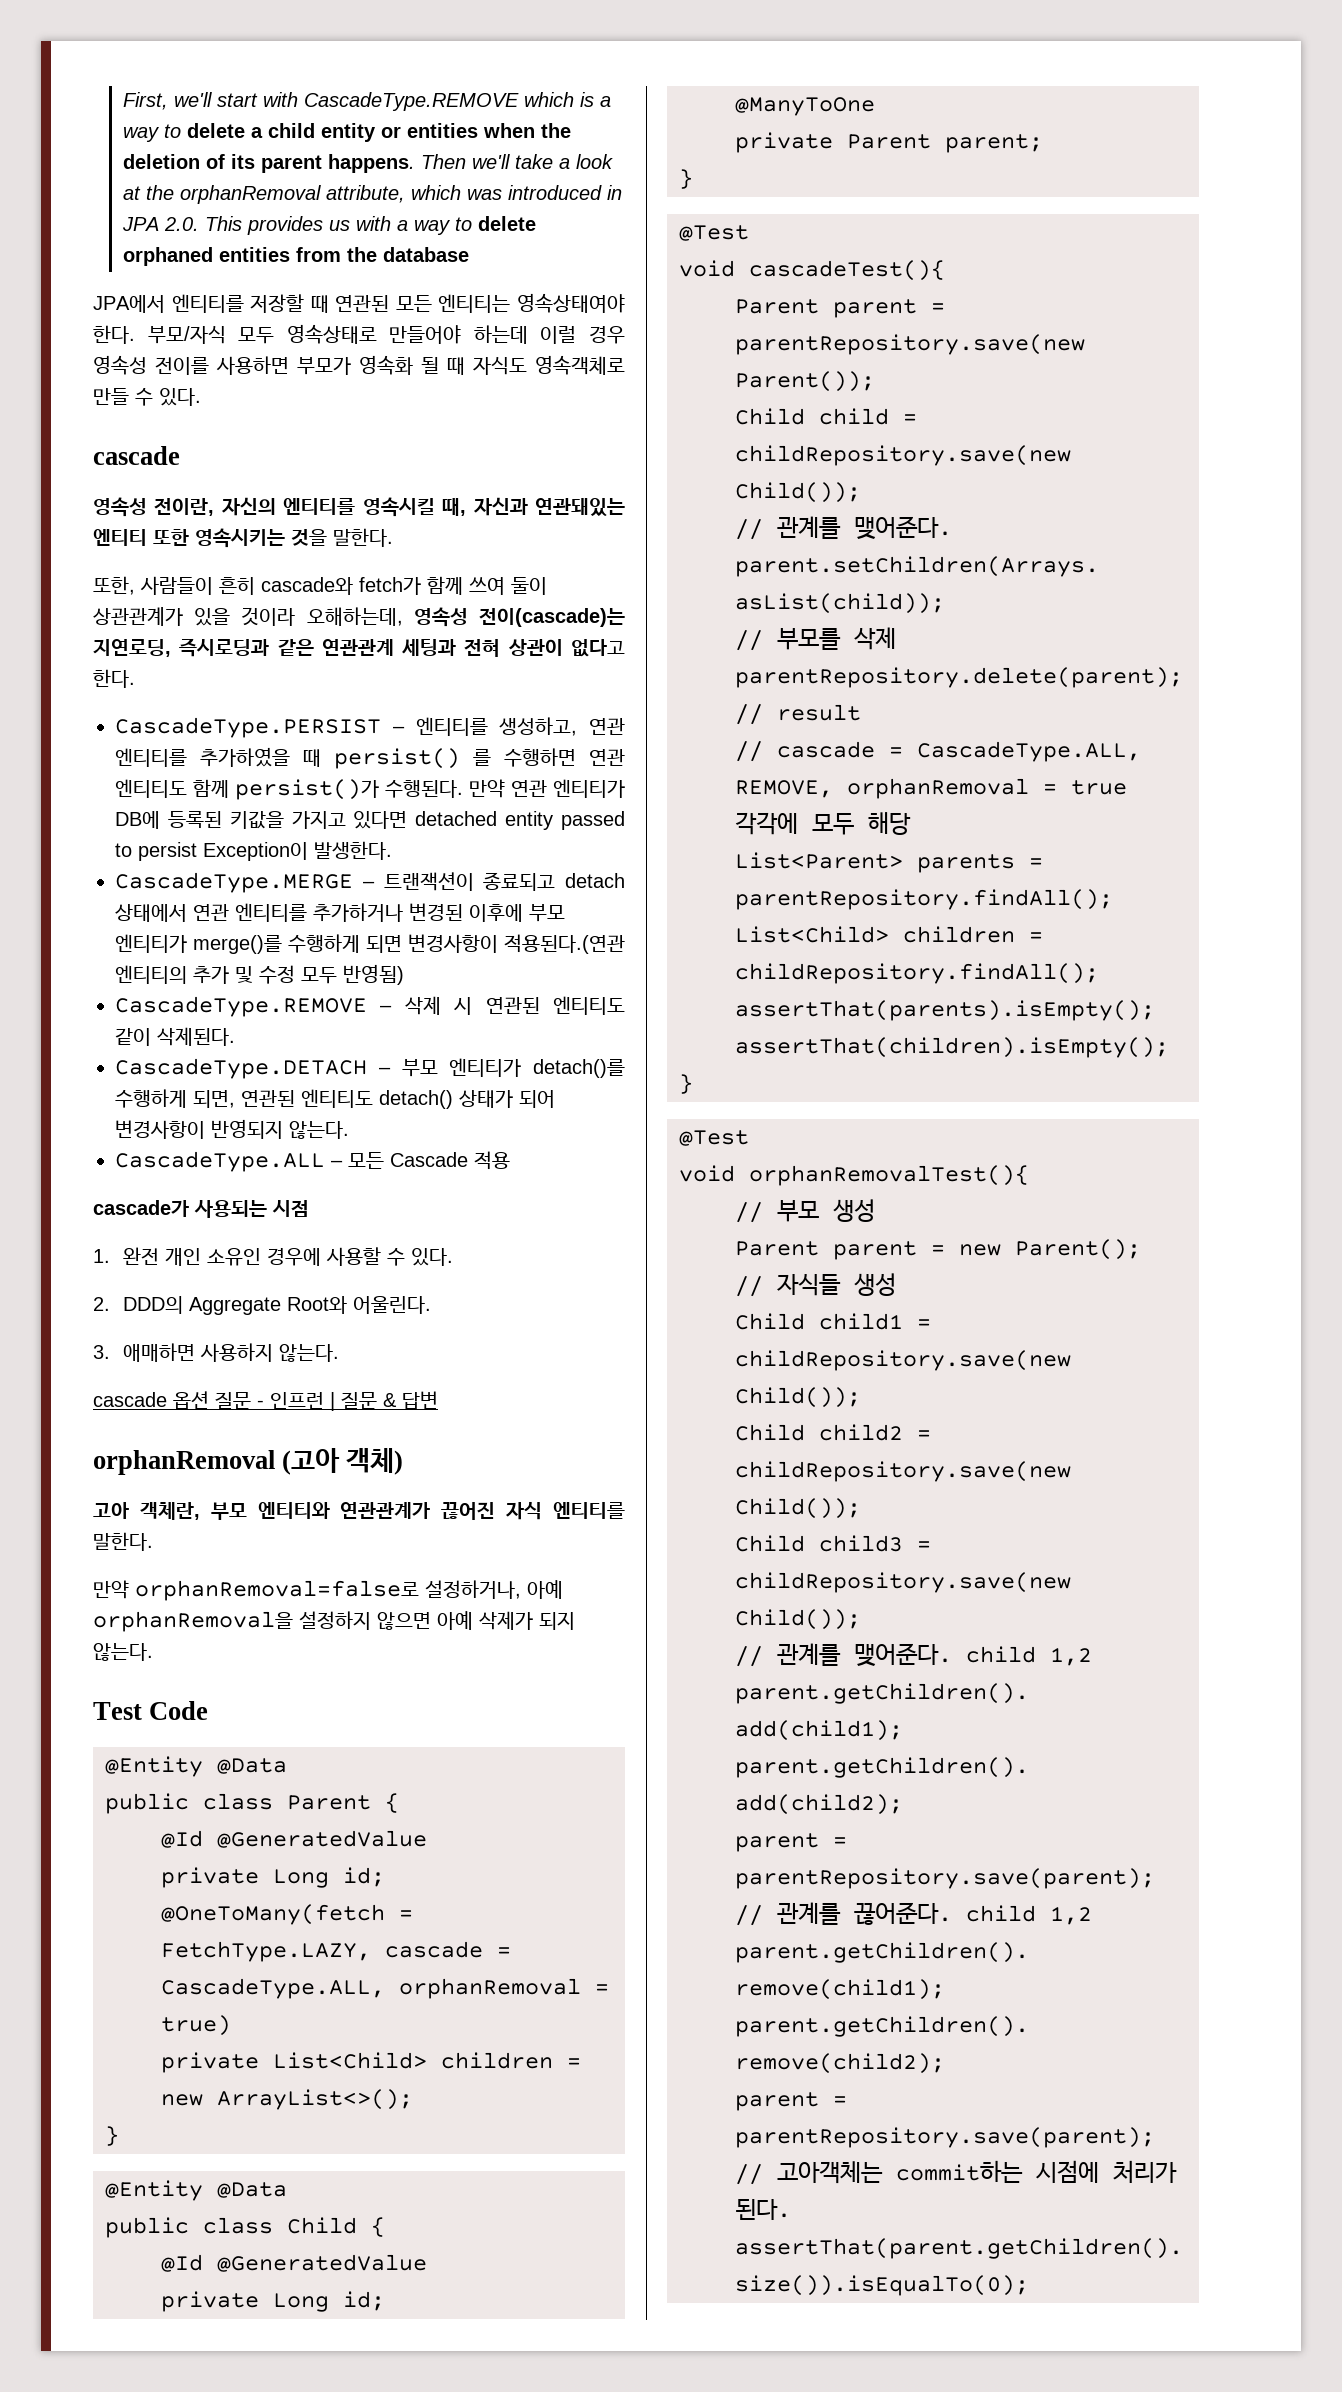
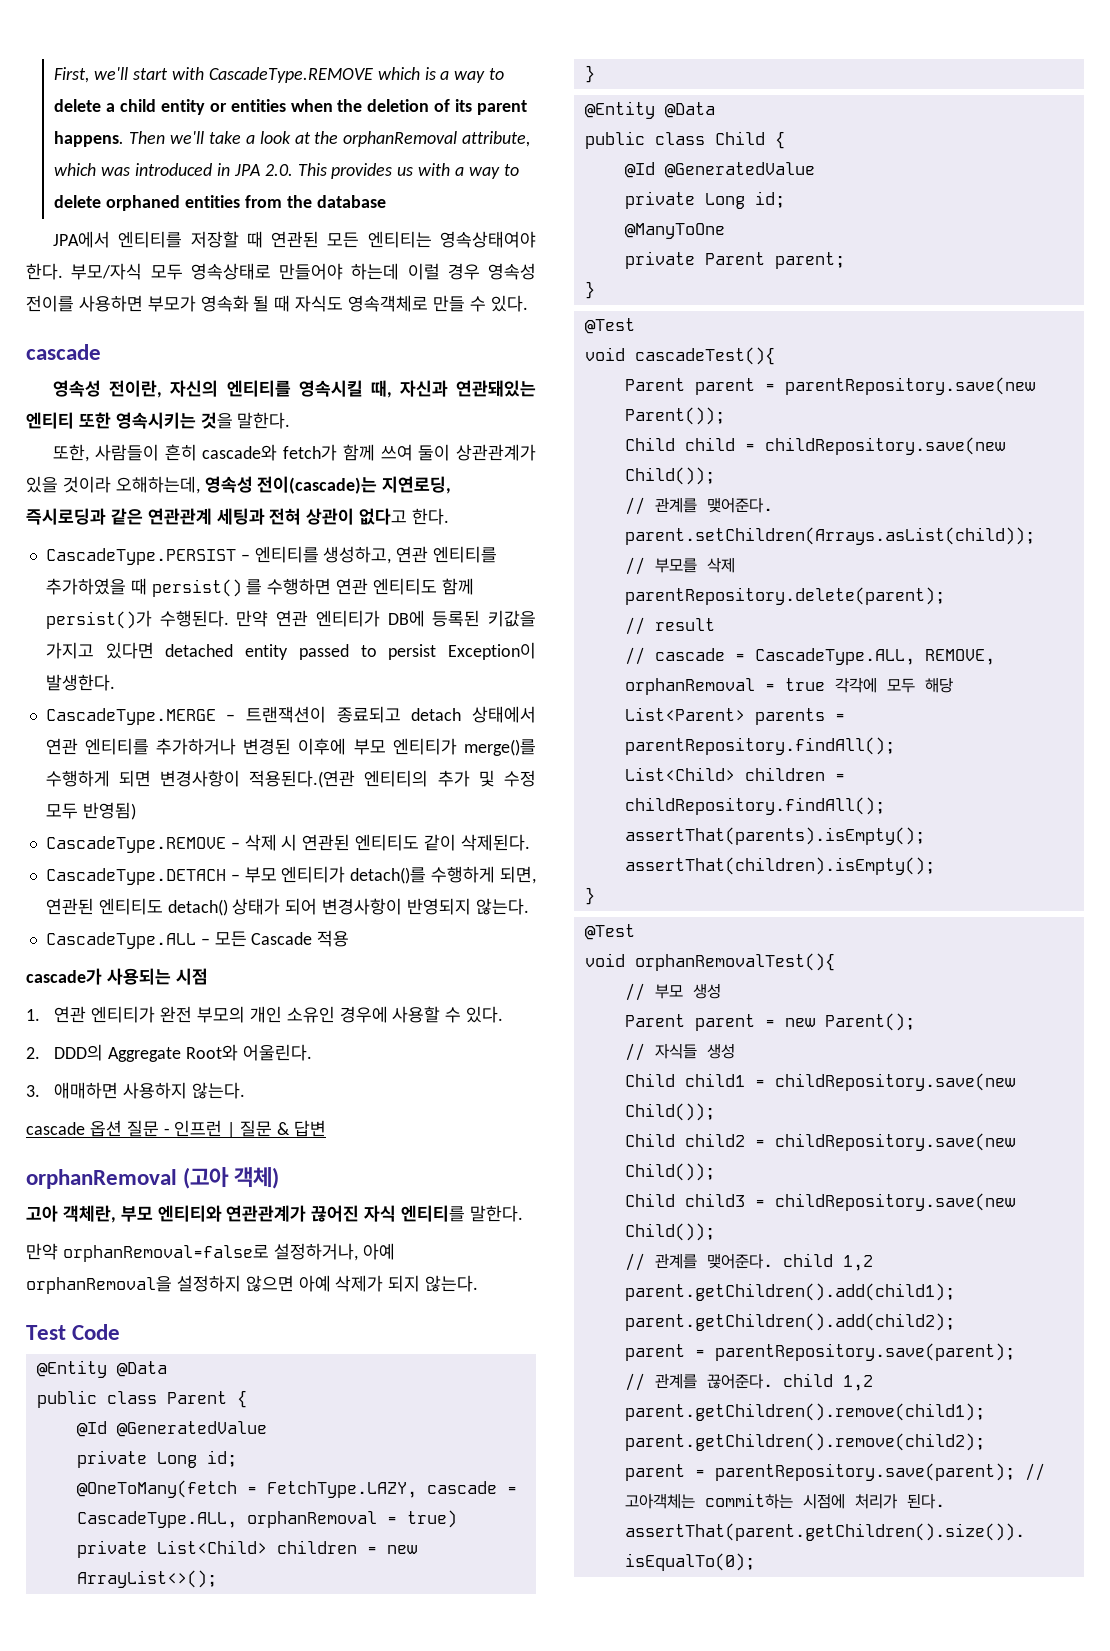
- 1. 완전 개인 소유인 경우에 사용할 수 있다.
+ 1. 연관 엔티티가 완전 부모의 개인 소유인 경우에 사용할 수 있다.

